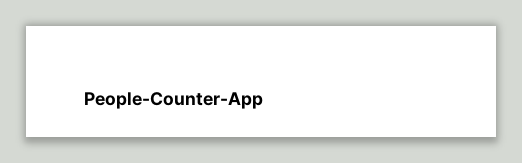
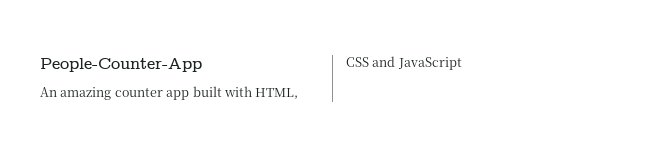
+ An amazing counter app built with HTML, CSS and JavaScript

